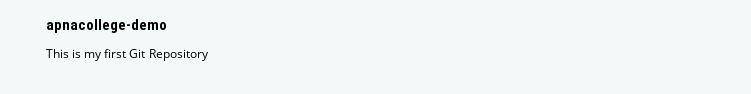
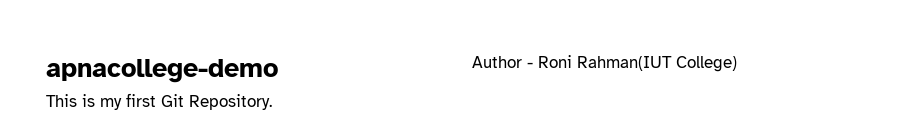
- This is my first Git Repository
+ This is my first Git Repository.
+ Author - Roni Rahman(IUT College)

